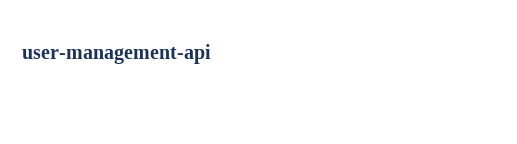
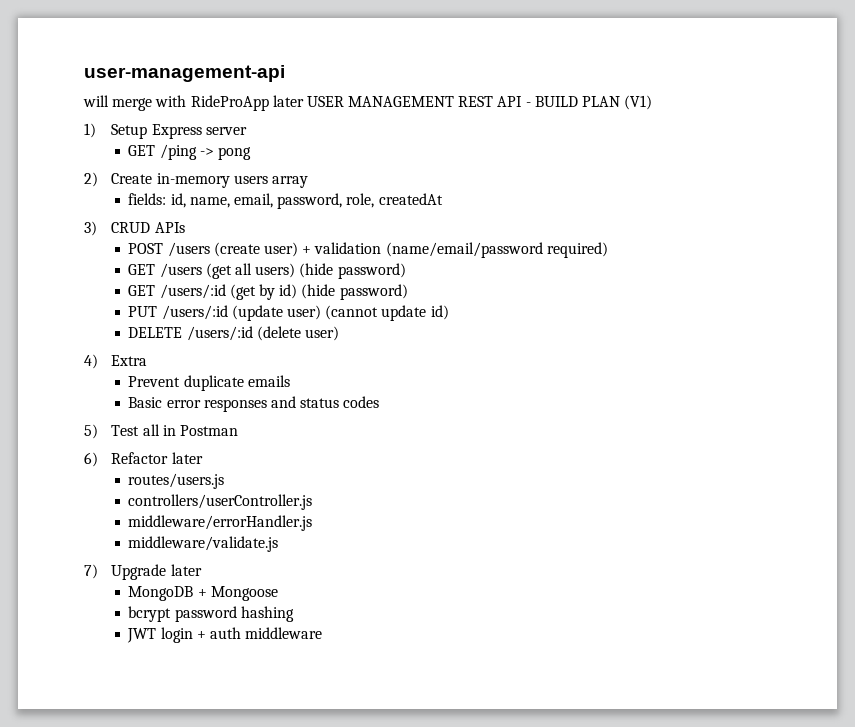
+ will merge with RideProApp later USER MANAGEMENT REST API - BUILD PLAN (V1)
+ 1) Setup Express server
+ GET /ping -> pong
+ 2) Create in-memory users array
+ fields: id, name, email, password, role, createdAt
+ 3) CRUD APIs
+ POST /users (create user) + validation (name/email/password required)
+ GET /users (get all users) (hide password)
+ GET /users/:id (get by id) (hide password)
+ PUT /users/:id (update user) (cannot update id)
+ DELETE /users/:id (delete user)
+ 4) Extra
+ Prevent duplicate emails
+ Basic error responses and status codes
+ 5) Test all in Postman
+ 6) Refactor later
+ routes/users.js
+ controllers/userController.js
+ middleware/errorHandler.js
+ middleware/validate.js
+ 7) Upgrade later
+ MongoDB + Mongoose
+ bcrypt password hashing
+ JWT login + auth middleware

